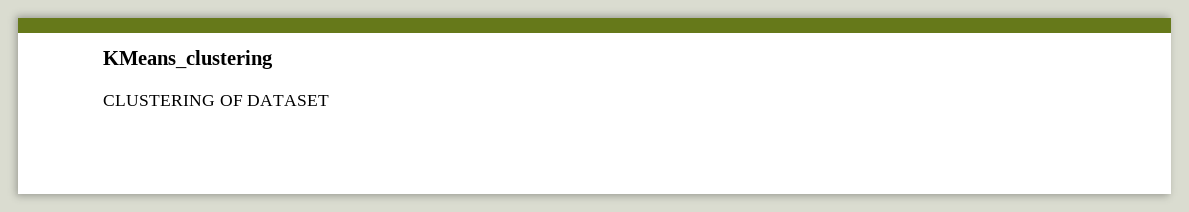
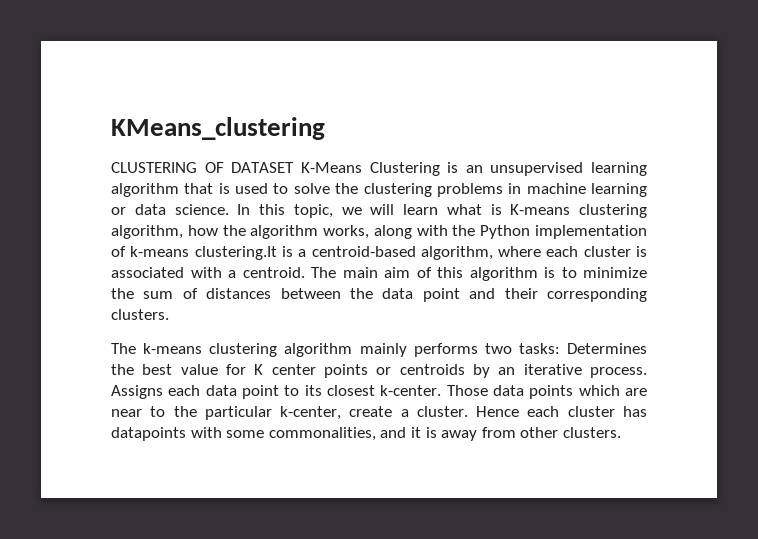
- CLUSTERING OF DATASET
+ CLUSTERING OF DATASET K-Means Clustering is an unsupervised learning algorithm that is used to solve the clustering problems in machine learning or data science. In this topic, we will learn what is K-means clustering algorithm, how the algorithm works, along with the Python implementation of k-means clustering.It is a centroid-based algorithm, where each cluster is associated with a centroid. The main aim of this algorithm is to minimize the sum of distances between the data point and their corresponding clusters.
+ The k-means clustering algorithm mainly performs two tasks: Determines the best value for K center points or centroids by an iterative process. Assigns each data point to its closest k-center. Those data points which are near to the particular k-center, create a cluster. Hence each cluster has datapoints with some commonalities, and it is away from other clusters.

